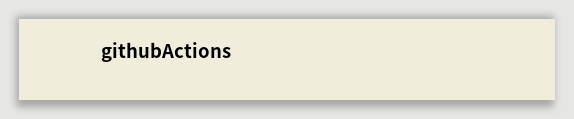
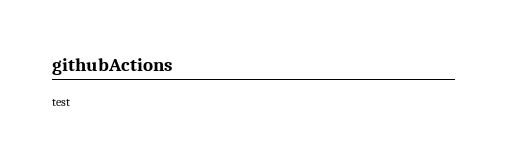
+ test

